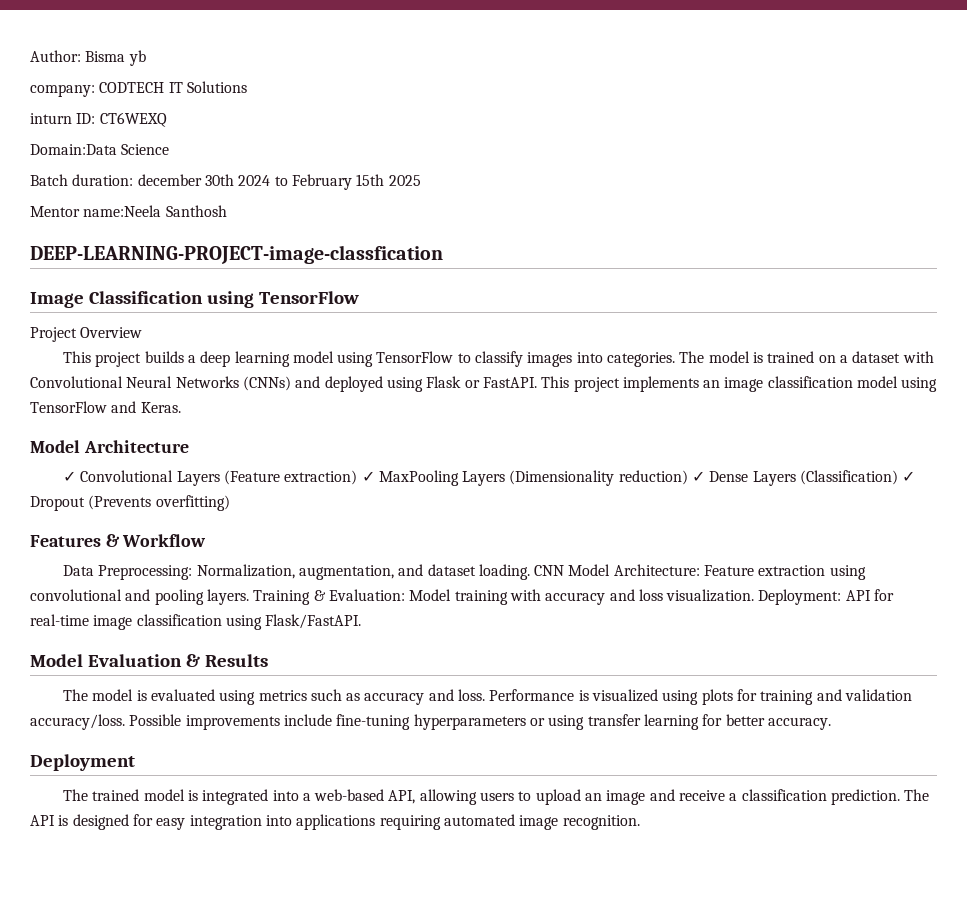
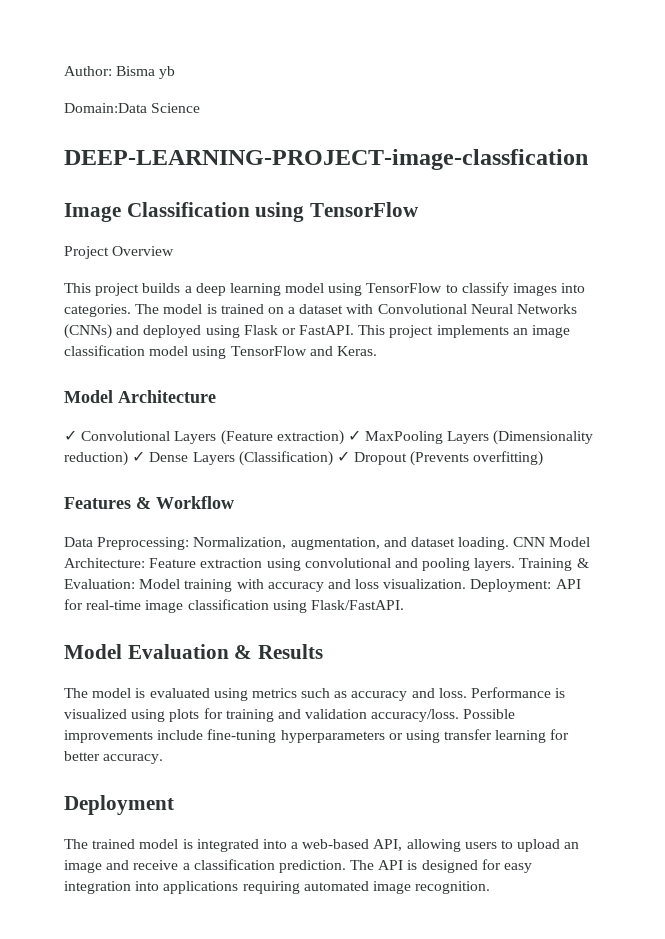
- company: CODTECH IT Solutions
- inturn ID: CT6WEXQ
  Domain:Data Science
- Batch duration: december 30th 2024 to February 15th 2025
- Mentor name:Neela Santhosh

